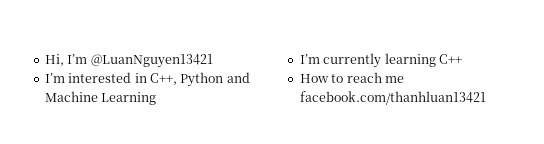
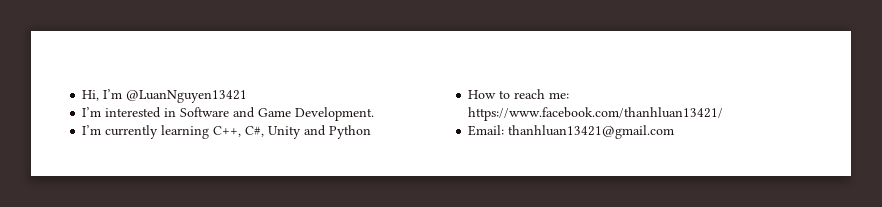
- I’m interested in C++, Python and Machine Learning
- I’m currently learning C++
+ I’m interested in Software and Game Development.
+ I’m currently learning C++, C#, Unity and Python
- How to reach me facebook.com/thanhluan13421
+ How to reach me: https://www.facebook.com/thanhluan13421/
+ Email: thanhluan13421@gmail.com

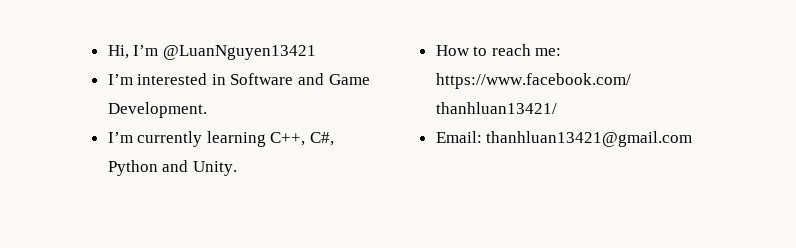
- I’m currently learning C++, C#, Unity and Python
+ I’m currently learning C++, C#, Python and Unity.

